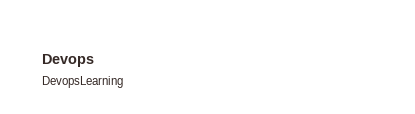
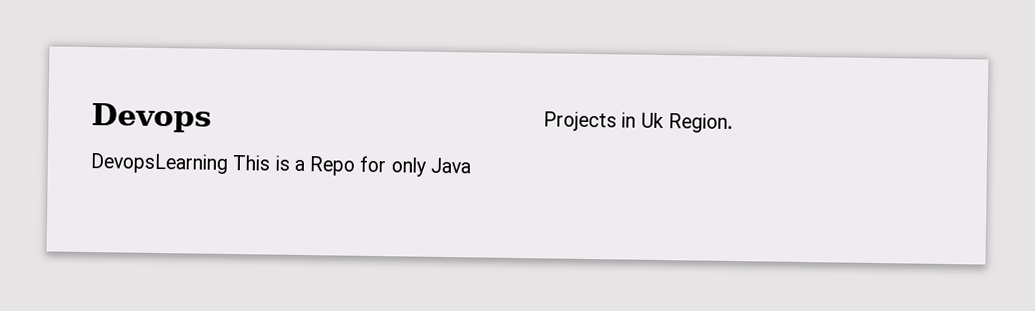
- DevopsLearning
+ DevopsLearning This is a Repo for only Java Projects in Uk Region.

